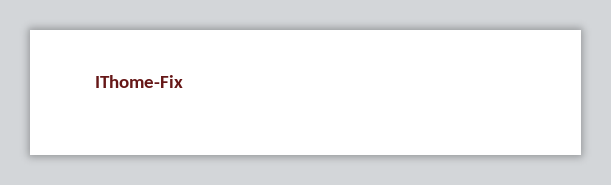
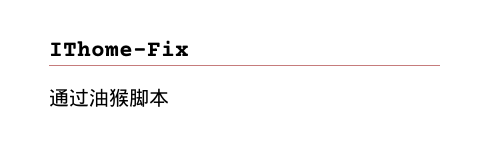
+ 通过油猴脚本

